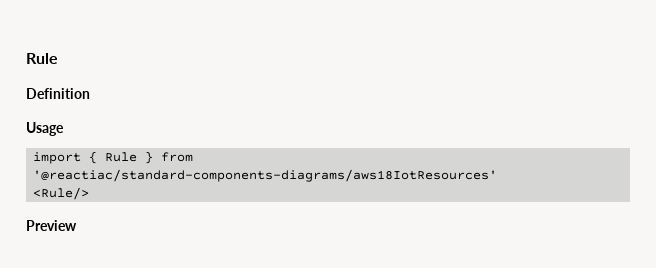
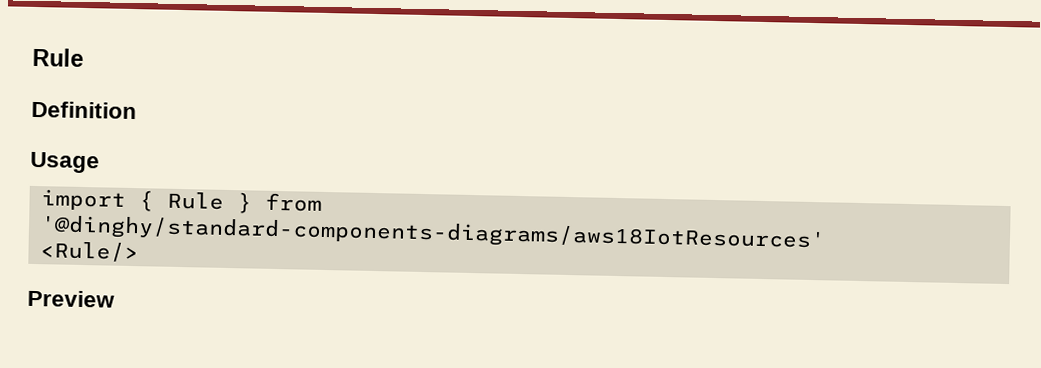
- import { Rule } from '@reactiac/standard-components-diagrams/aws18IotResources'
+ import { Rule } from '@dinghy/standard-components-diagrams/aws18IotResources'

